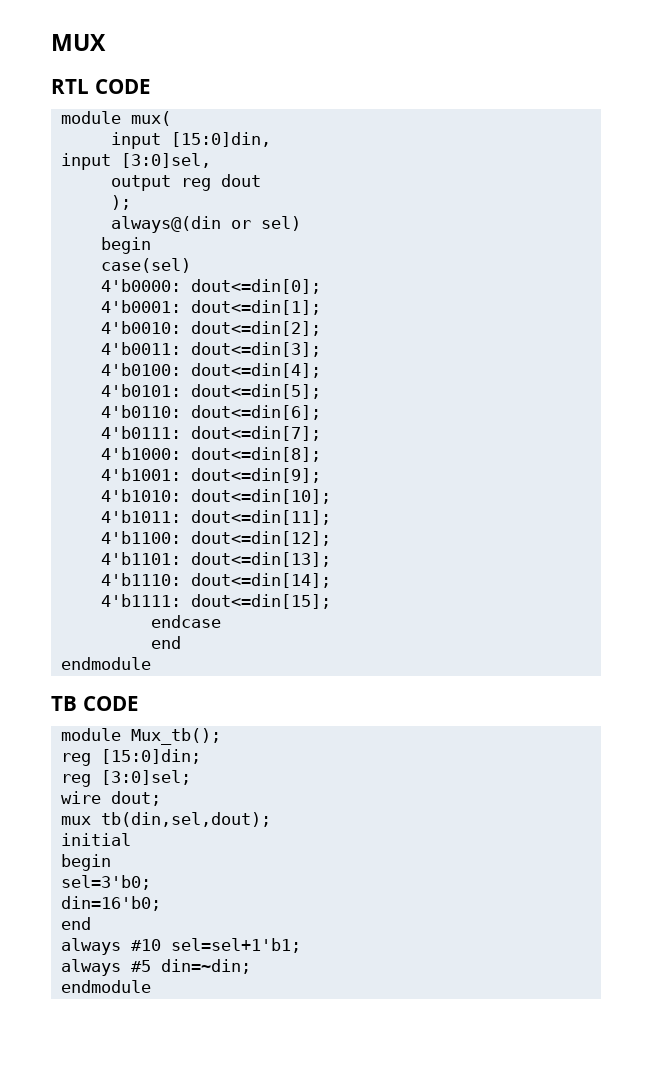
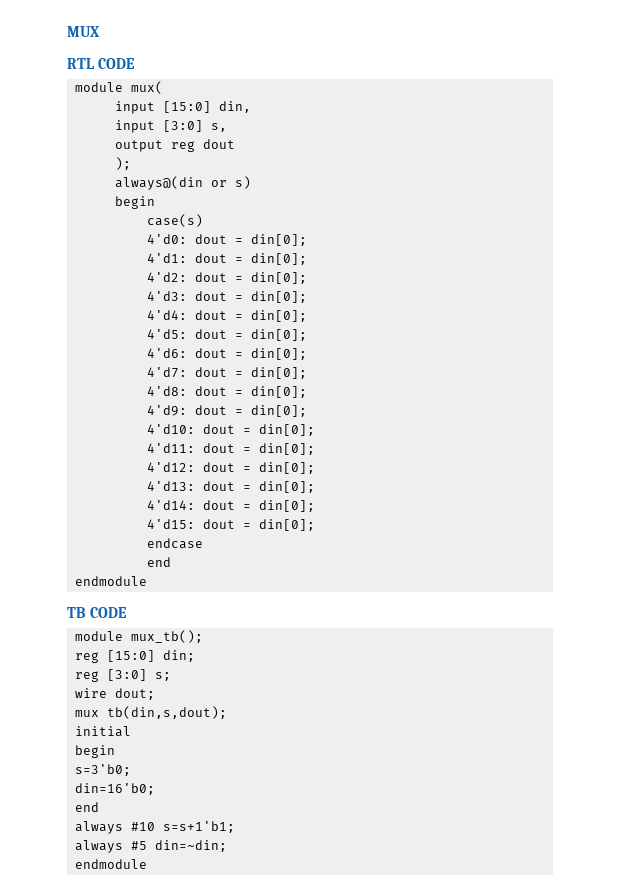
- input [15:0]din,
- input [3:0]sel,
+ input [15:0] din,
+ input [3:0] s,
- always@(din or sel)
+ always@(din or s)
  begin
- case(sel)
- 4'b0000: dout<=din[0];
- 4'b0001: dout<=din[1];
- 4'b0010: dout<=din[2];
- 4'b0011: dout<=din[3];
- 4'b0100: dout<=din[4];
- 4'b0101: dout<=din[5];
- 4'b0110: dout<=din[6];
- 4'b0111: dout<=din[7];
- 4'b1000: dout<=din[8];
- 4'b1001: dout<=din[9];
- 4'b1010: dout<=din[10];
- 4'b1011: dout<=din[11];
- 4'b1100: dout<=din[12];
- 4'b1101: dout<=din[13];
- 4'b1110: dout<=din[14];
- 4'b1111: dout<=din[15];
+ case(s)
+ 4'd0: dout = din[0];
+ 4'd1: dout = din[0];
+ 4'd2: dout = din[0];
+ 4'd3: dout = din[0];
+ 4'd4: dout = din[0];
+ 4'd5: dout = din[0];
+ 4'd6: dout = din[0];
+ 4'd7: dout = din[0];
+ 4'd8: dout = din[0];
+ 4'd9: dout = din[0];
+ 4'd10: dout = din[0];
+ 4'd11: dout = din[0];
+ 4'd12: dout = din[0];
+ 4'd13: dout = din[0];
+ 4'd14: dout = din[0];
+ 4'd15: dout = din[0];
- module Mux_tb();
- reg [15:0]din;
- reg [3:0]sel;
+ module mux_tb();
+ reg [15:0] din;
+ reg [3:0] s;
- mux tb(din,sel,dout);
+ mux tb(din,s,dout);
- sel=3'b0;
+ s=3'b0;
- always #10 sel=sel+1'b1;
+ always #10 s=s+1'b1;

